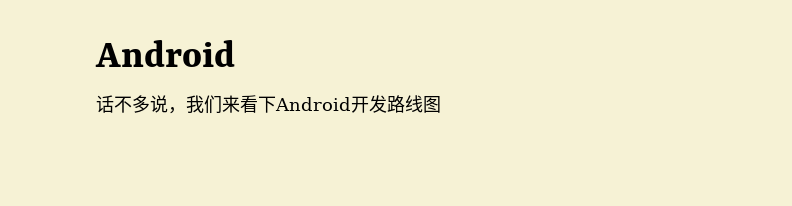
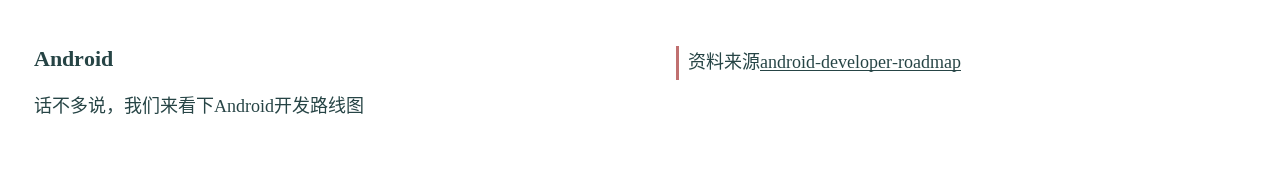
+ 资料来源android-developer-roadmap

